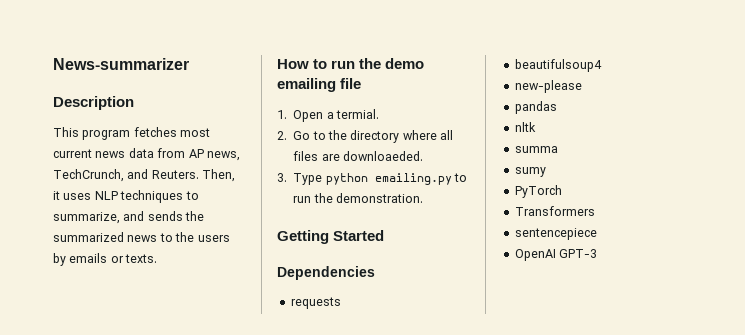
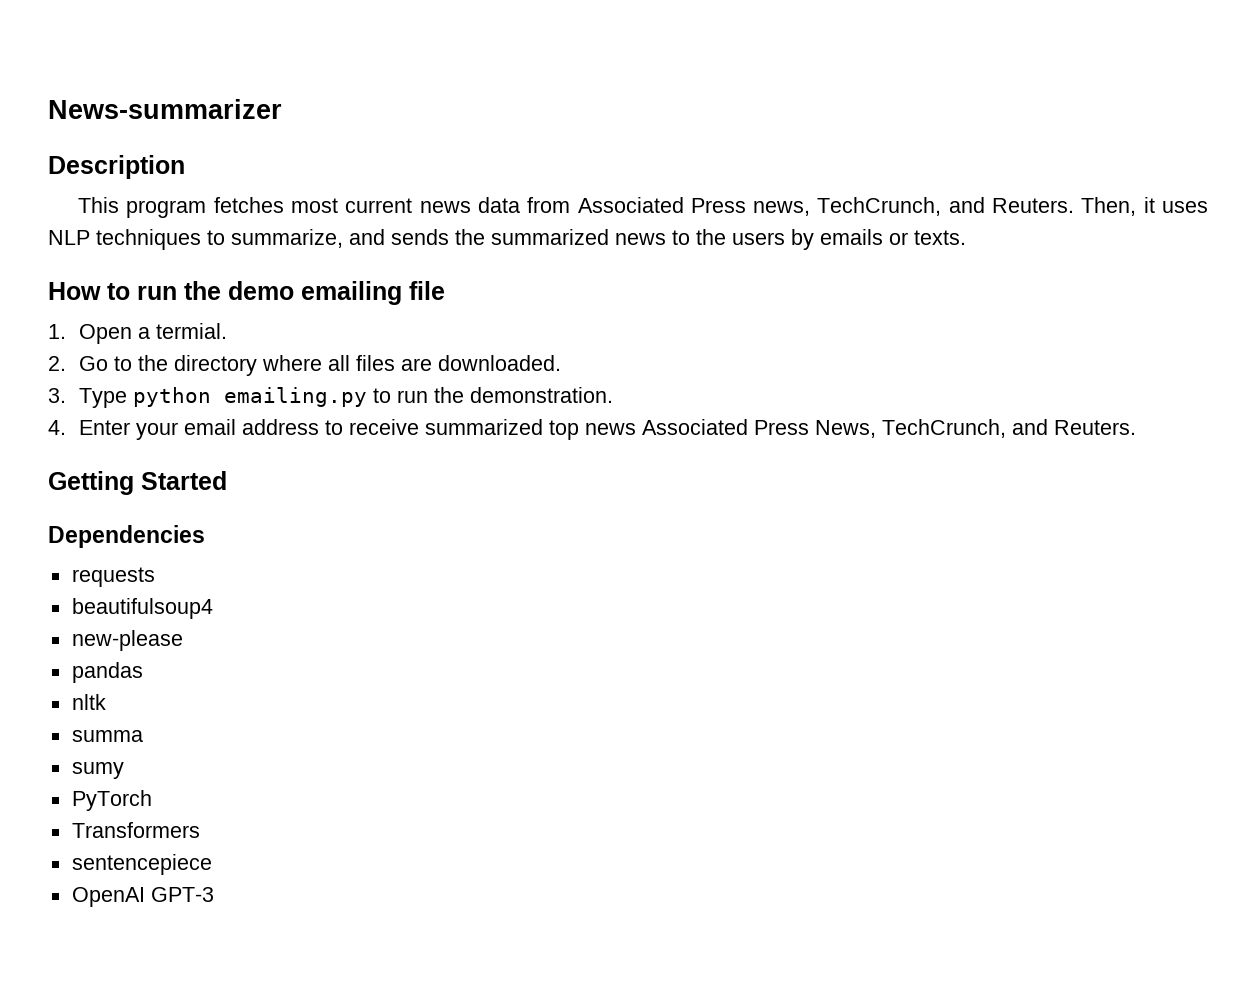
- This program fetches most current news data from AP news, TechCrunch, and Reuters.
+ This program fetches most current news data from Associated Press news, TechCrunch, and Reuters.
- 2. Go to the directory where all files are downloaeded.
+ 2. Go to the directory where all files are downloaded.
+ 4. Enter your email address to receive summarized top news Associated Press News, TechCrunch, and Reuters.

